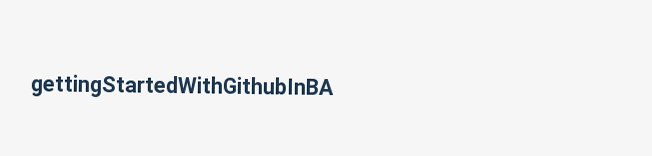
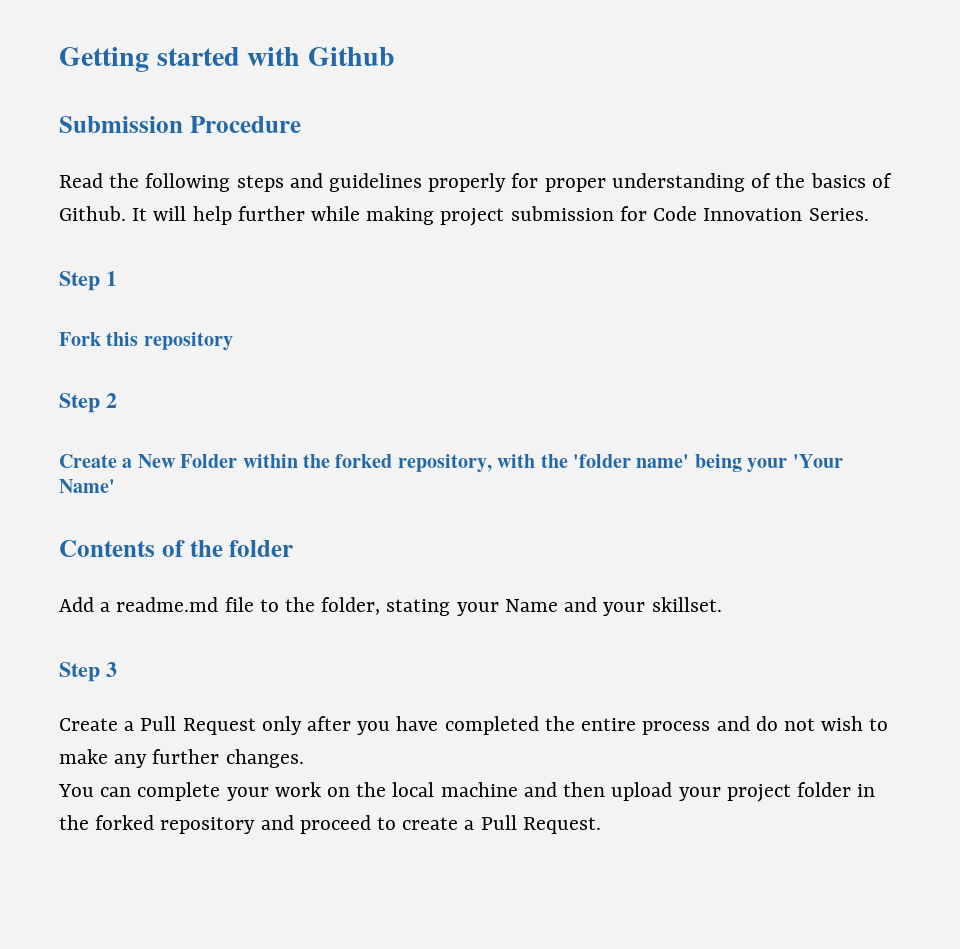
- gettingStartedWithGithubInBA
+ Getting started with Github
+ Submission Procedure
+ Read the following steps and guidelines properly for proper understanding of the basics of Github. It will help further while making project submission for Code Innovation Series.
+ Step 1
+ Fork this repository
+ Step 2
+ Create a New Folder within the forked repository, with the 'folder name' being your 'Your Name'
+ Contents of the folder
+ Add a readme.md file to the folder, stating your Name and your skillset.
+ Step 3
+ Create a Pull Request only after you have completed the entire process and do not wish to make any further changes.
+ You can complete your work on the local machine and then upload your project folder in the forked repository and proceed to create a Pull Request.

